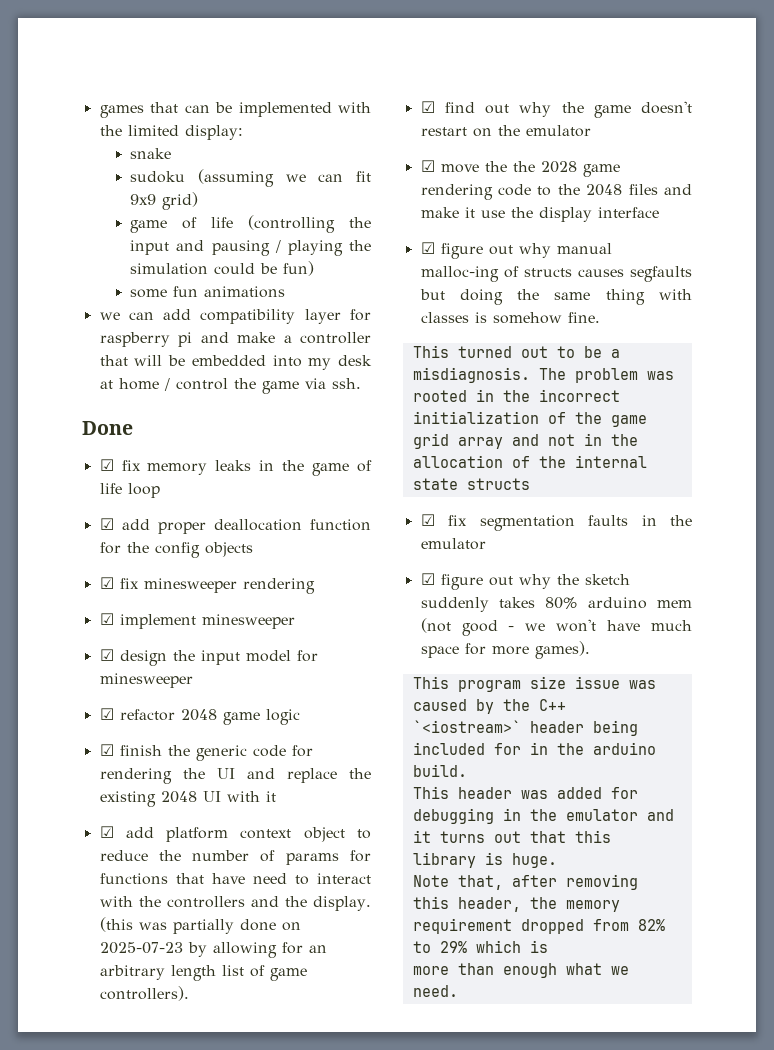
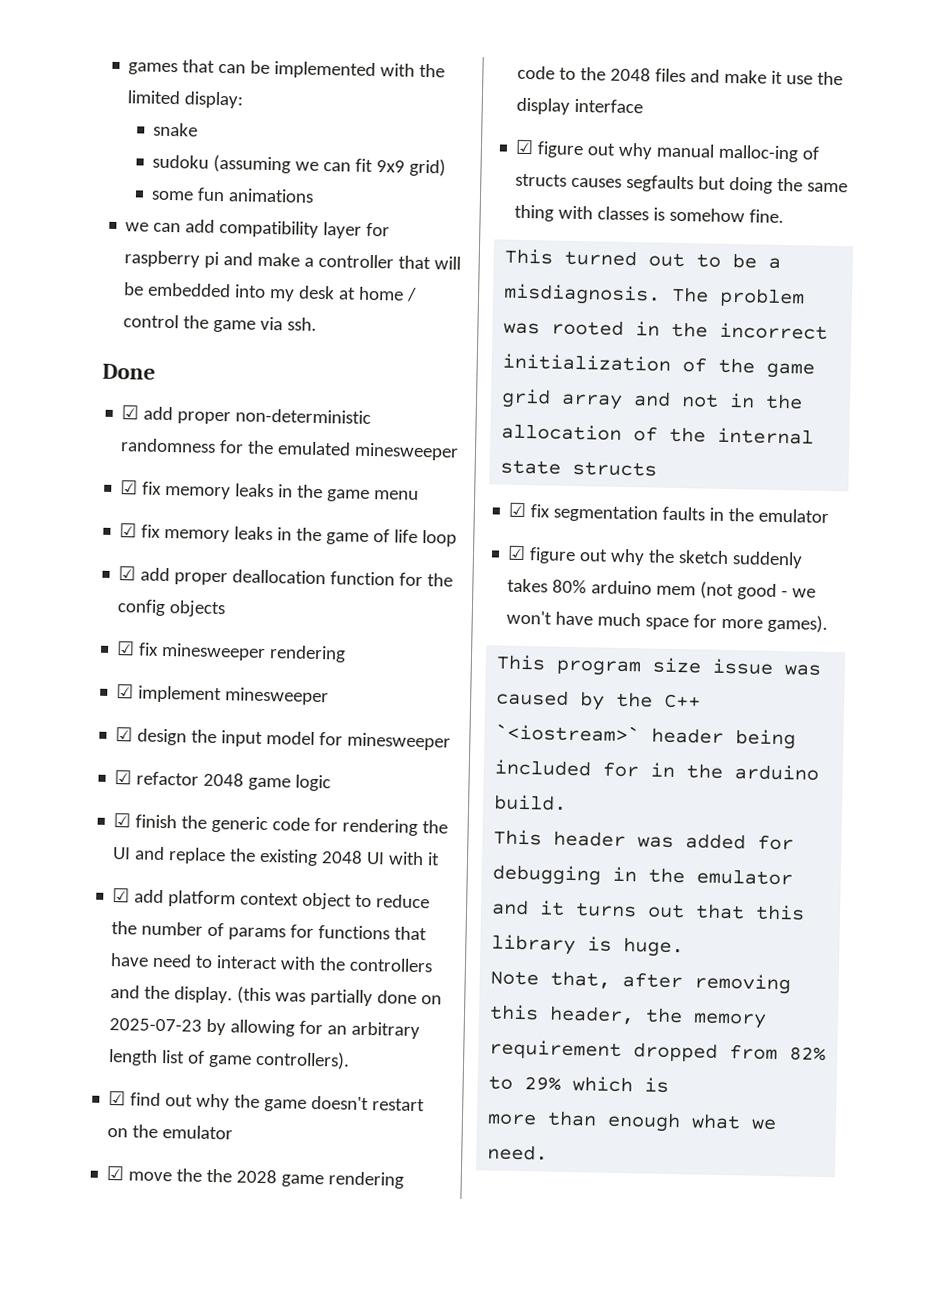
- game of life (controlling the input and pausing / playing the simulation could be fun)
+ ☑ add proper non-deterministic randomness for the emulated minesweeper
+ ☑ fix memory leaks in the game menu

